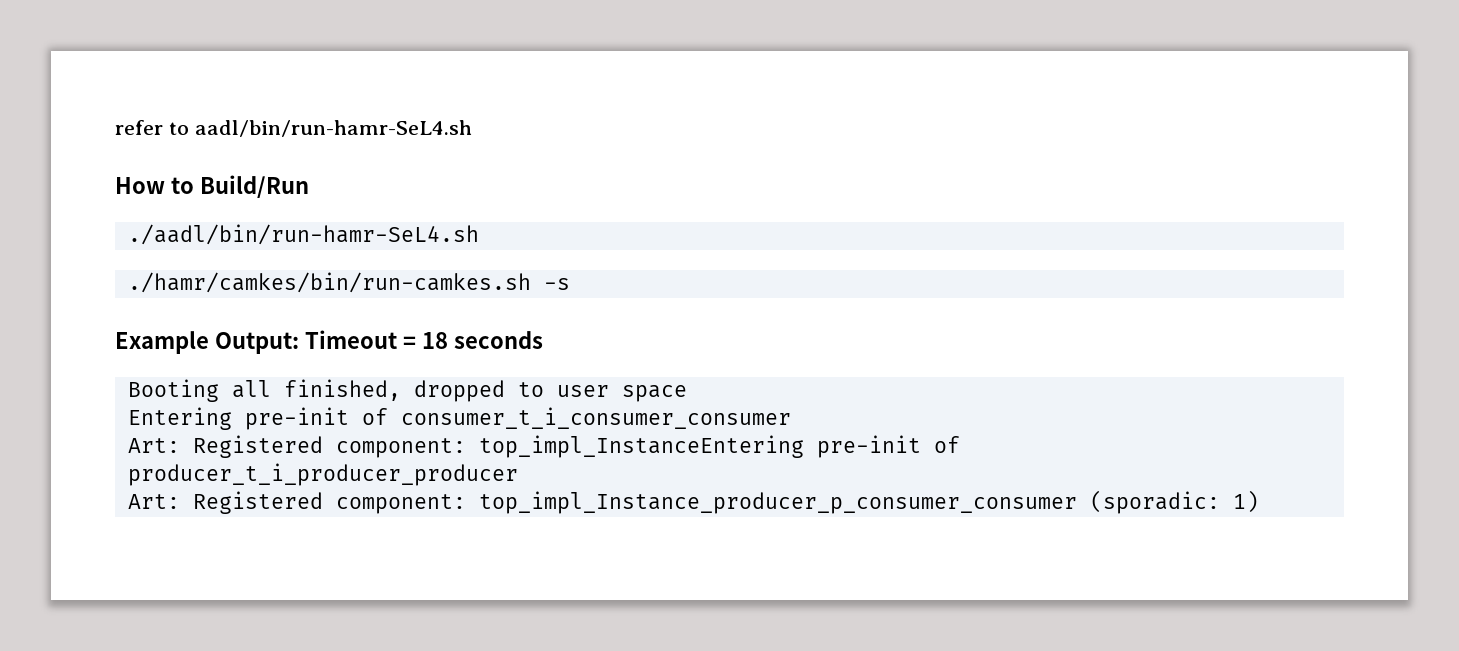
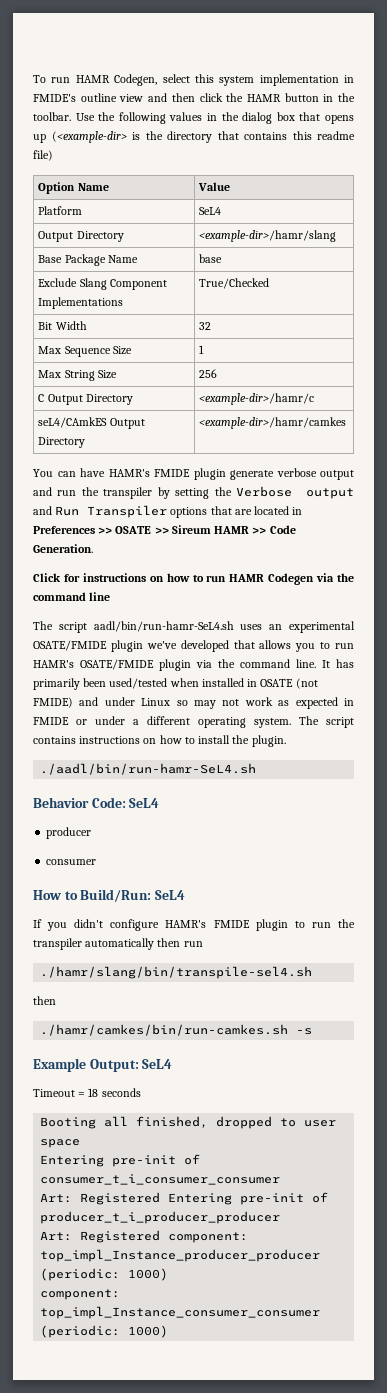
- refer to aadl/bin/run-hamr-SeL4.sh
- How to Build/Run
+ To run HAMR Codegen, select this system implementation in FMIDE's outline view and then click the HAMR button in the toolbar. Use the following values in the dialog box that opens up (<example-dir> is the directory that contains this readme file)
+ Option Name | Value
+ Platform | SeL4
+ Output Directory | <example-dir>/hamr/slang
+ Base Package Name | base
+ Exclude Slang Component Implementations | True/Checked
+ Bit Width | 32
+ Max Sequence Size | 1
+ Max String Size | 256
+ C Output Directory | <example-dir>/hamr/c
+ seL4/CAmkES Output Directory | <example-dir>/hamr/camkes
+ You can have HAMR's FMIDE plugin generate verbose output and run the transpiler by setting the Verbose output and Run Transpiler options that are located in Preferences >> OSATE >> Sireum HAMR >> Code Generation.
+ Click for instructions on how to run HAMR Codegen via the command line
+ The script aadl/bin/run-hamr-SeL4.sh uses an experimental OSATE/FMIDE plugin we've developed that allows you to run HAMR's OSATE/FMIDE plugin via the command line. It has primarily been used/tested when installed in OSATE (not FMIDE) and under Linux so may not work as expected in FMIDE or under a different operating system. The script contains instructions on how to install the plugin.
  ./aadl/bin/run-hamr-SeL4.sh
+ Behavior Code: SeL4
+ producer
+ consumer
+ How to Build/Run: SeL4
+ If you didn't configure HAMR's FMIDE plugin to run the transpiler automatically then run
+ ./hamr/slang/bin/transpile-sel4.sh
+ then
- Example Output: Timeout = 18 seconds
+ Example Output: SeL4
+ Timeout = 18 seconds
- Art: Registered component: top_impl_InstanceEntering pre-init of producer_t_i_producer_producer
+ Art: Registered Entering pre-init of producer_t_i_producer_producer
- Art: Registered component: top_impl_Instance_producer_p_consumer_consumer (sporadic: 1)
+ Art: Registered component: top_impl_Instance_producer_producer (periodic: 1000)
+ component: top_impl_Instance_consumer_consumer (periodic: 1000)

